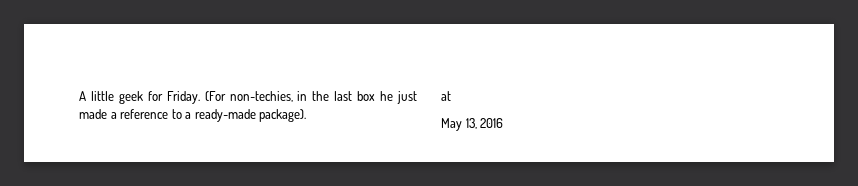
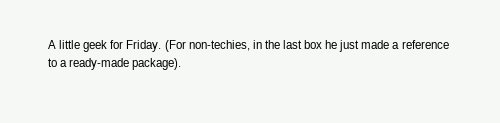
- at
- May 13, 2016

